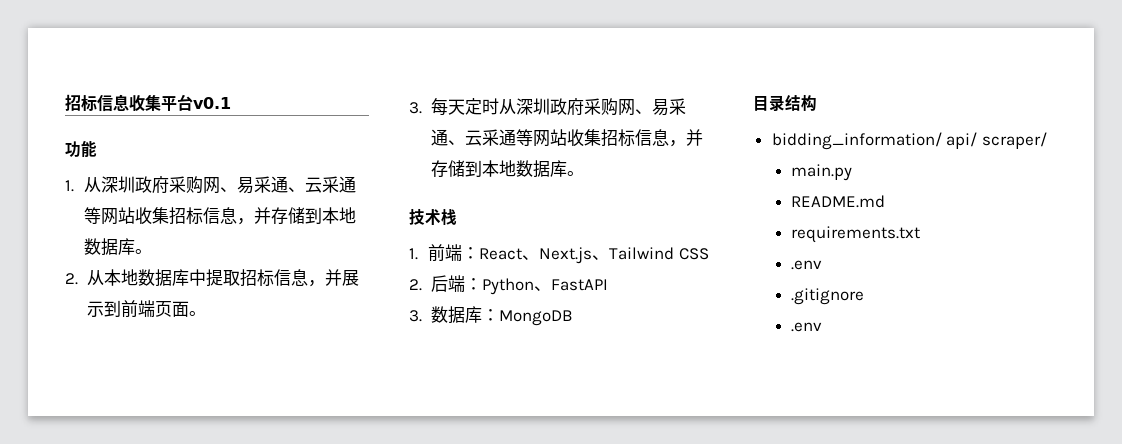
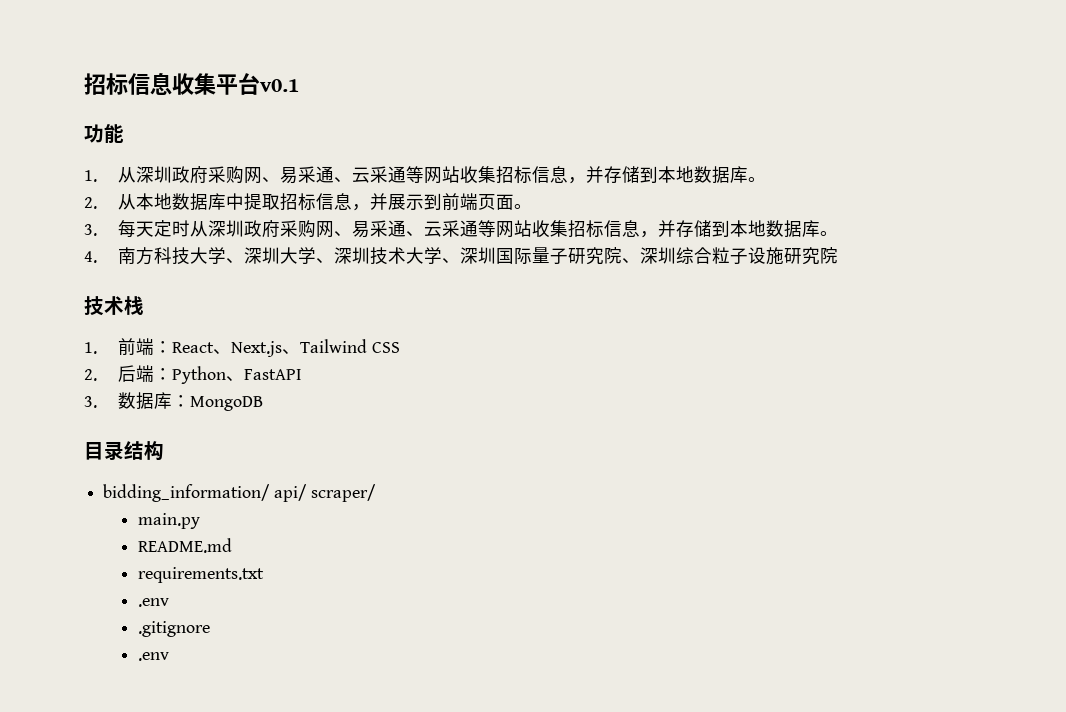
+ 4.南方科技大学、深圳大学、深圳技术大学、深圳国际量子研究院、深圳综合粒子设施研究院

